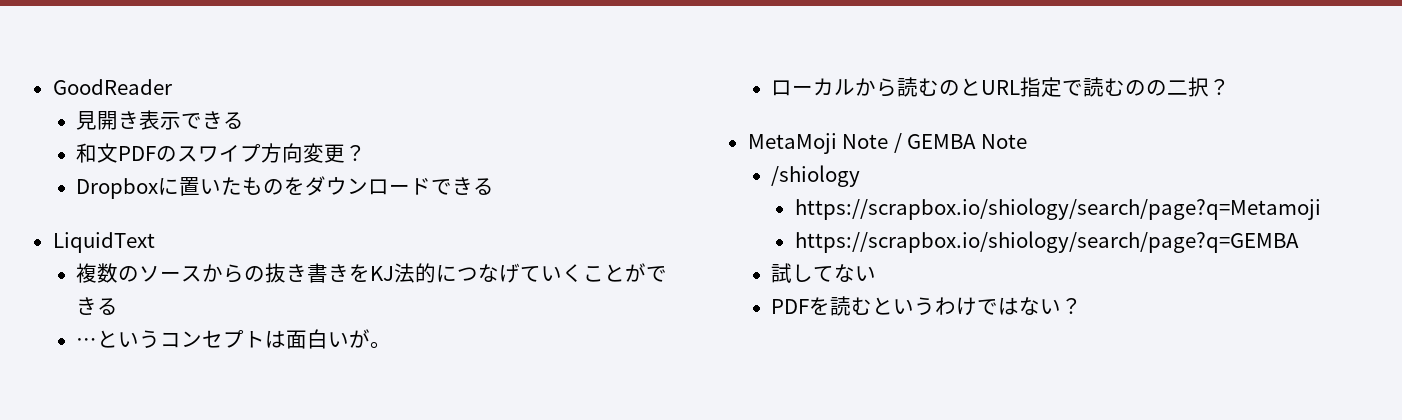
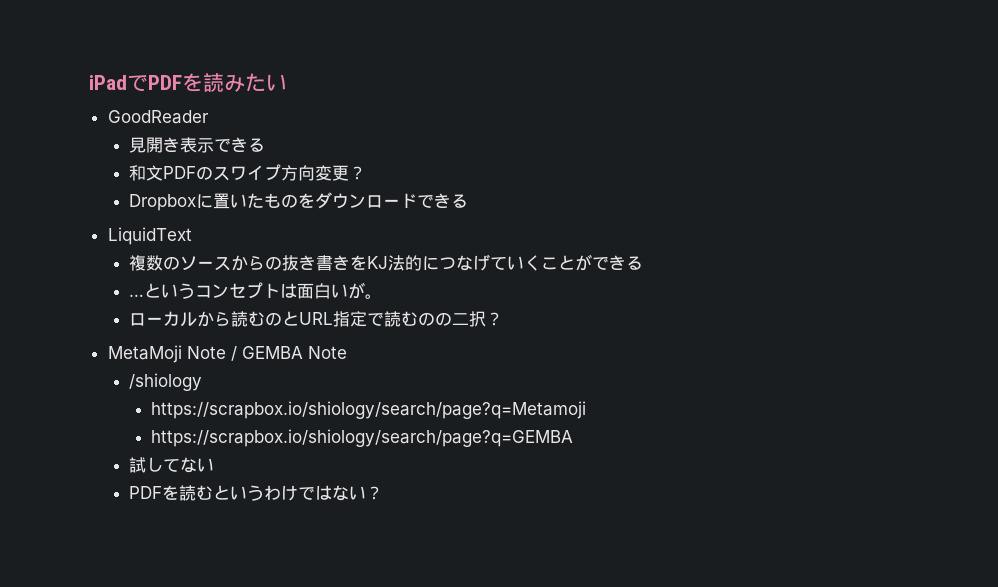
+ iPadでPDFを読みたい

